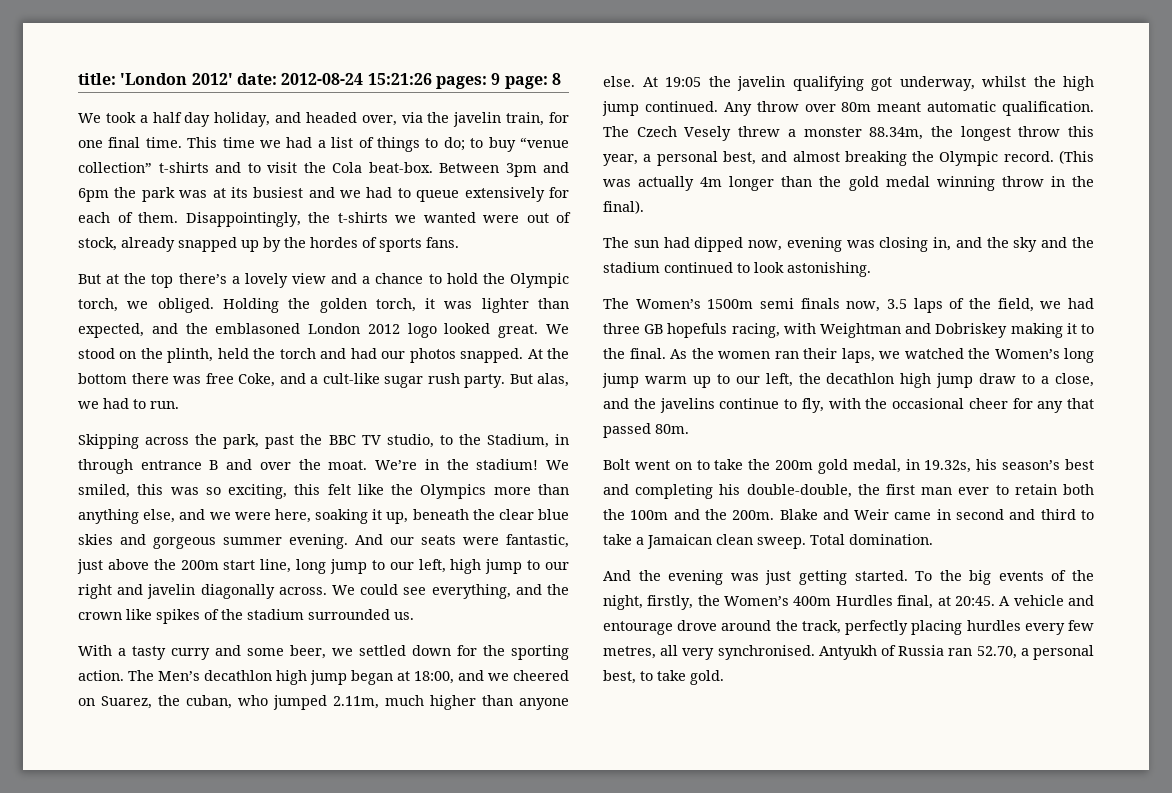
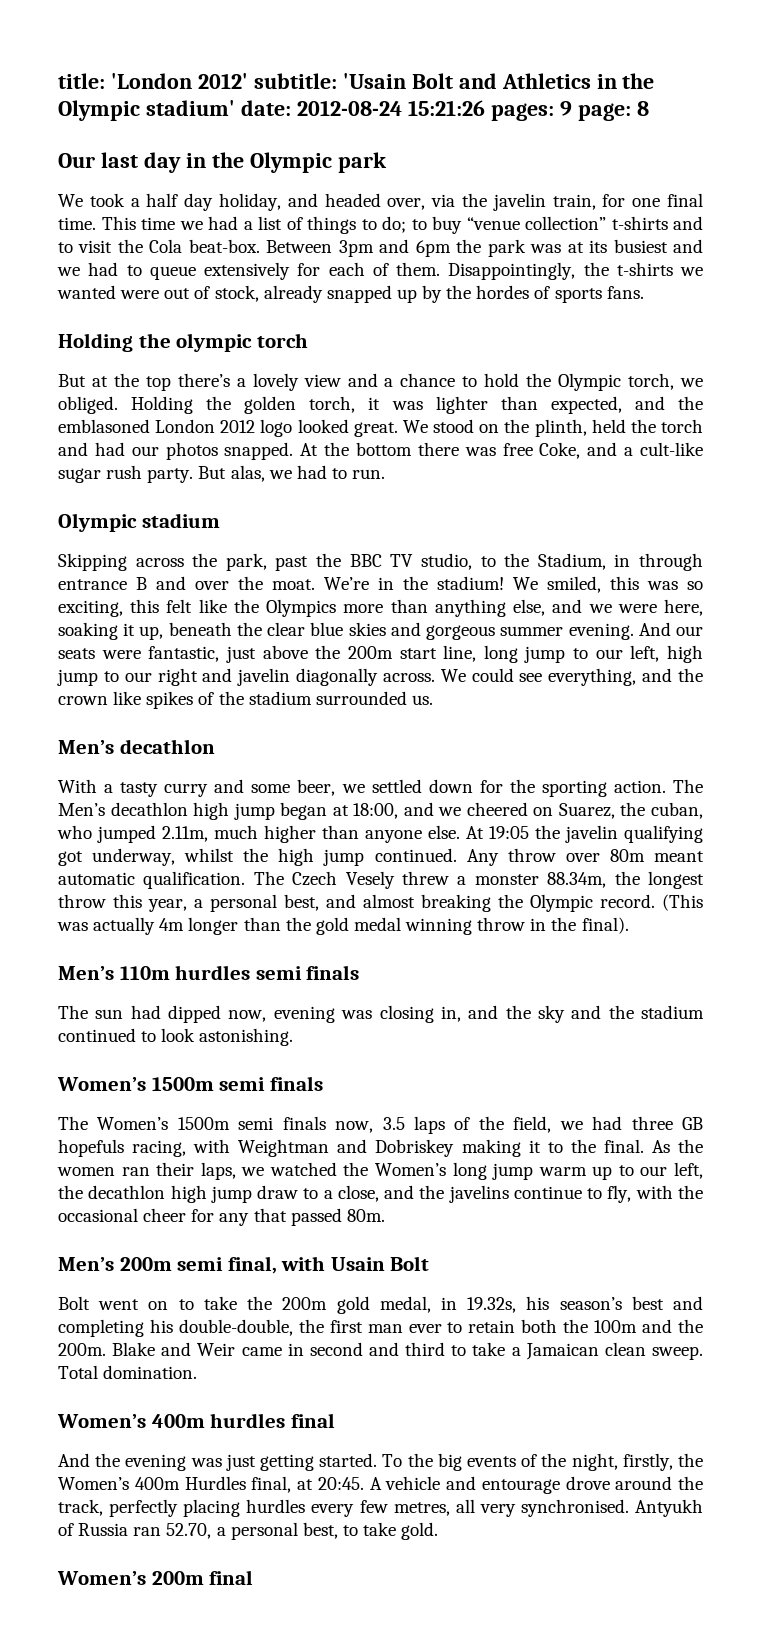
- title: 'London 2012' date: 2012-08-24 15:21:26 pages: 9 page: 8
+ title: 'London 2012' subtitle: 'Usain Bolt and Athletics in the Olympic stadium' date: 2012-08-24 15:21:26 pages: 9 page: 8
+ Our last day in the Olympic park
+ Holding the olympic torch
+ Olympic stadium
  We could see everything, and the crown like spikes of the stadium surrounded us.
+ Men’s decathlon
+ Men’s 110m hurdles semi finals
  The sun had dipped now, evening was closing in, and the sky and the stadium continued to look astonishing.
+ Women’s 1500m semi finals
+ Men’s 200m semi final, with Usain Bolt
+ Women’s 400m hurdles final
+ Women’s 200m final

